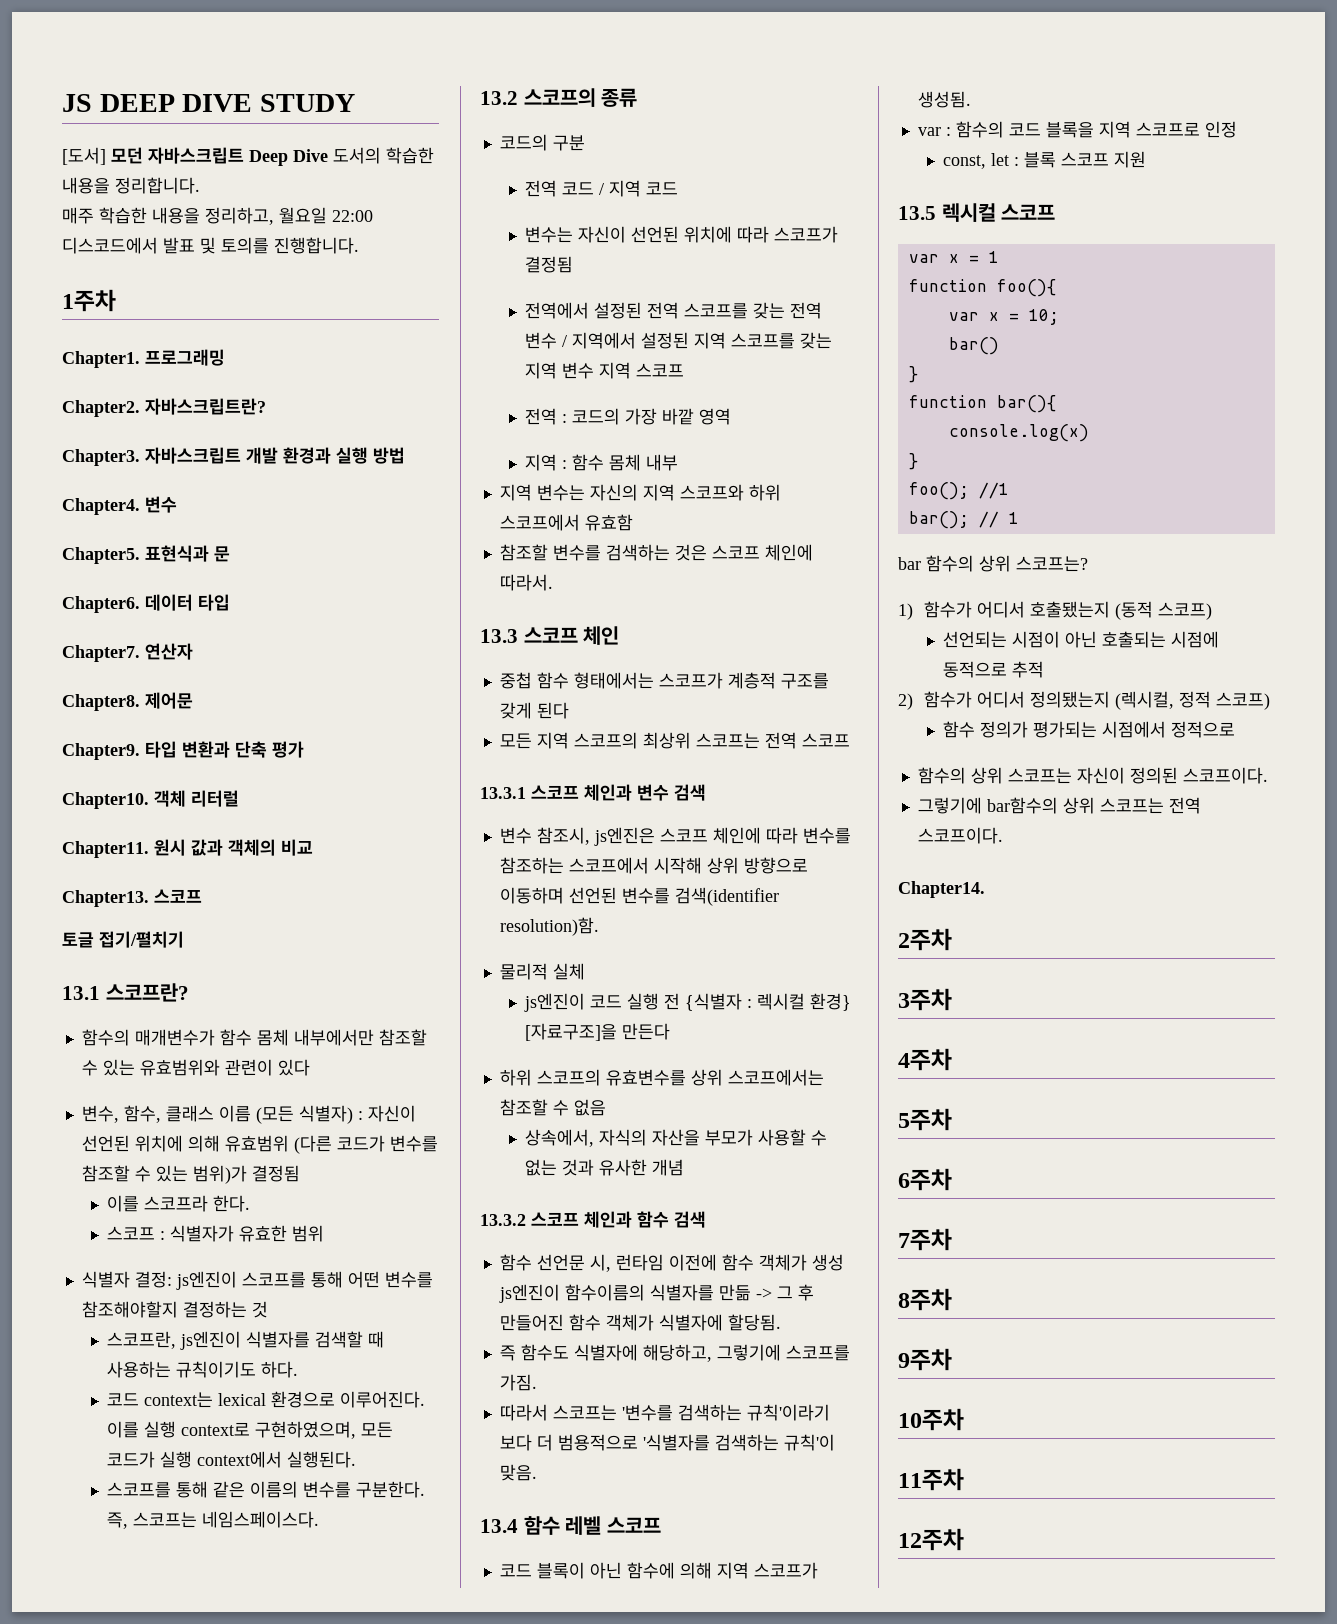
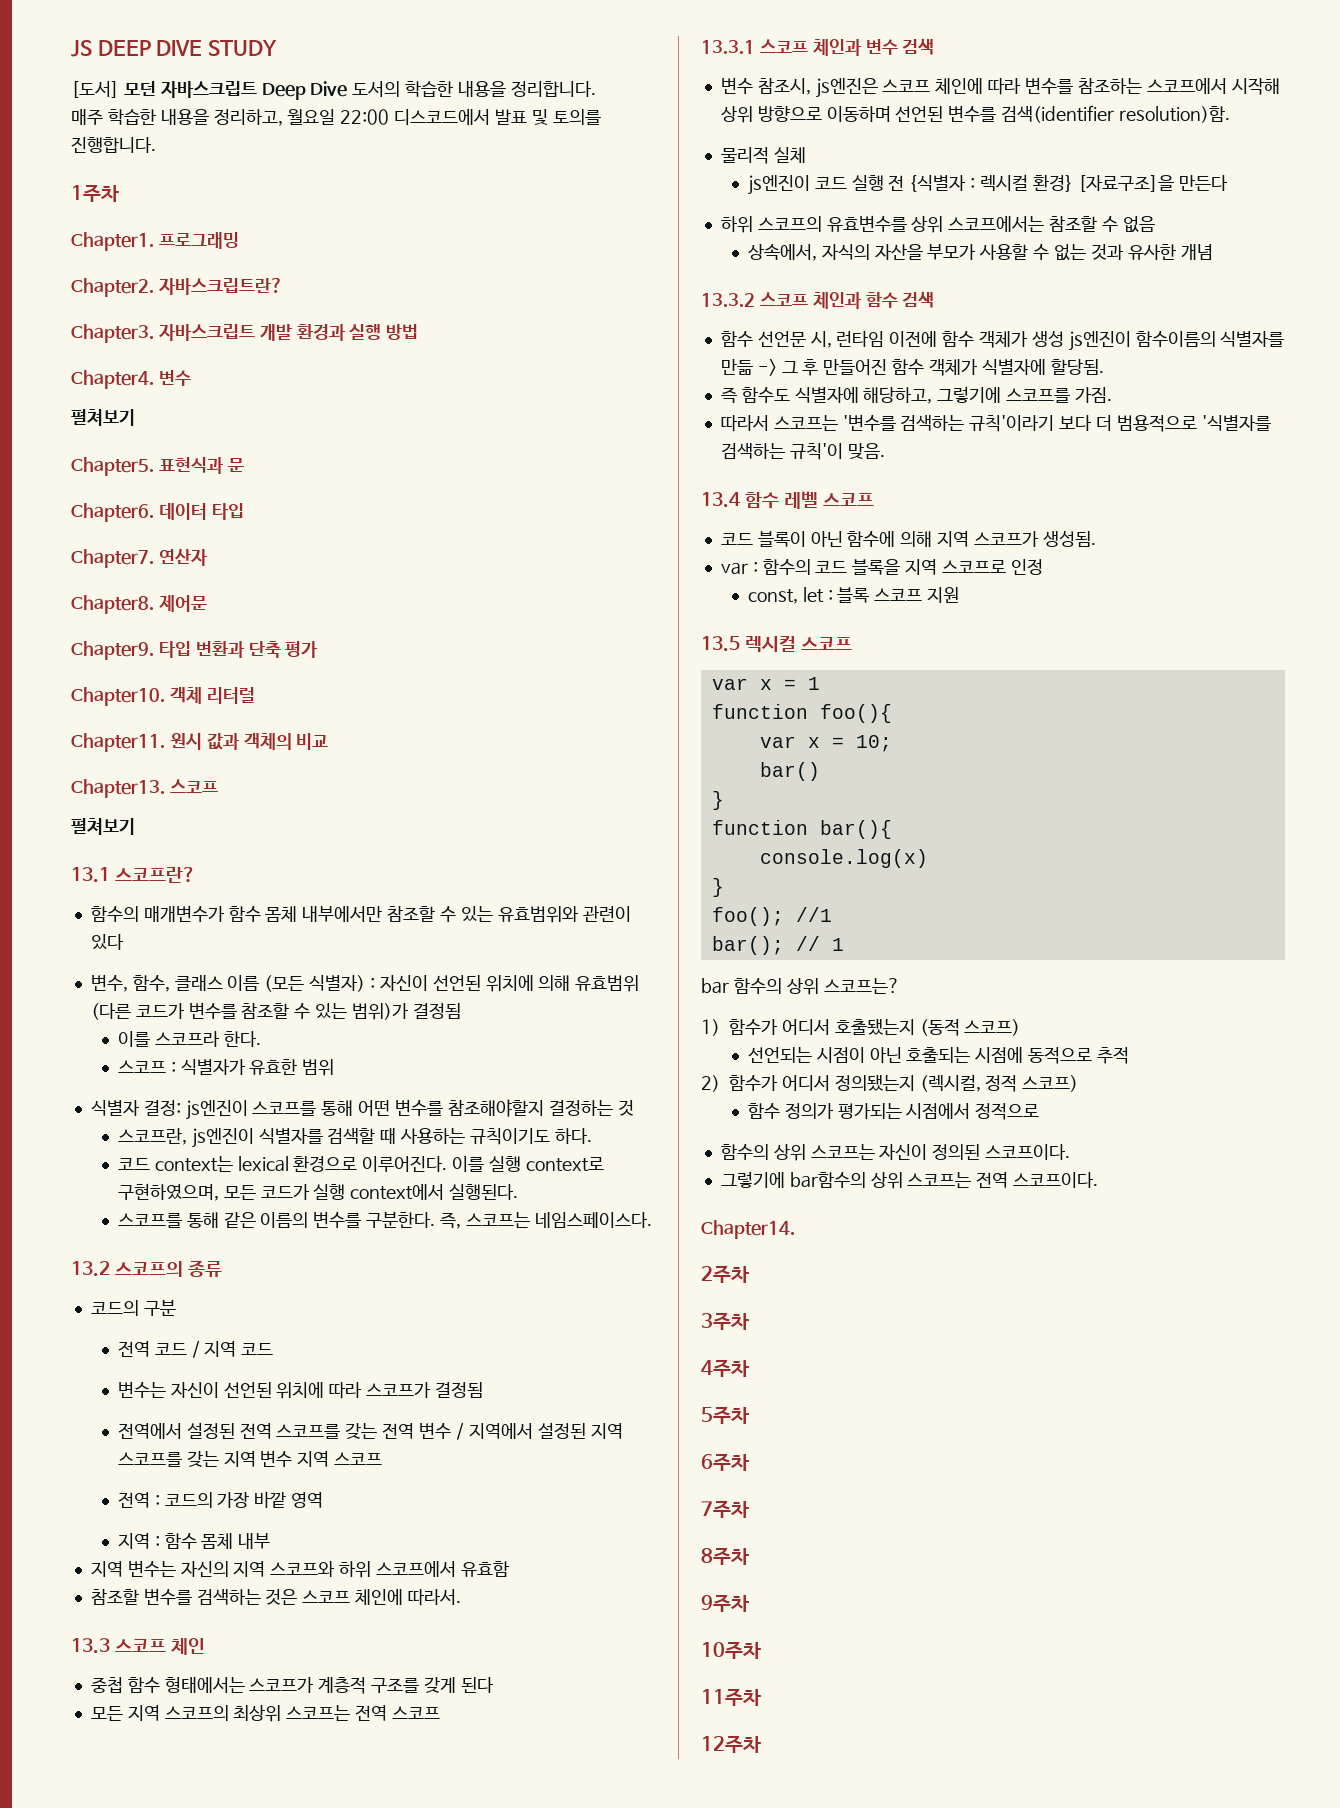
  Chapter4. 변수
+ 펼쳐보기
  Chapter13. 스코프
- 토글 접기/펼치기
+ 펼쳐보기

